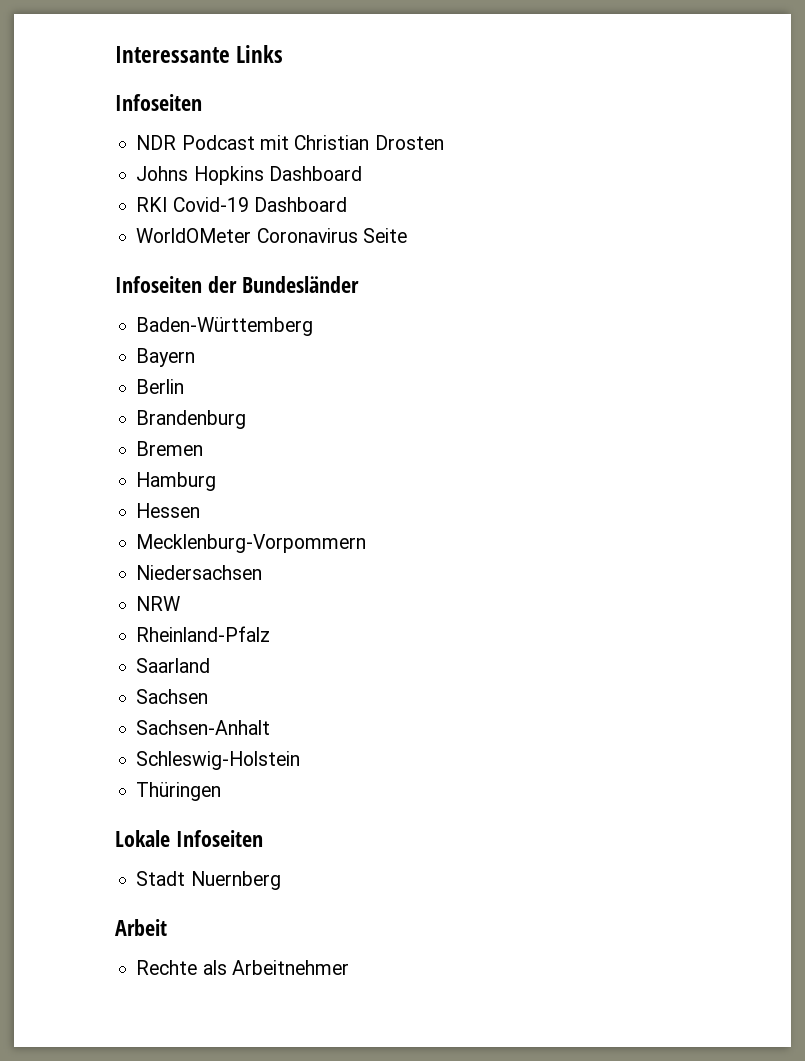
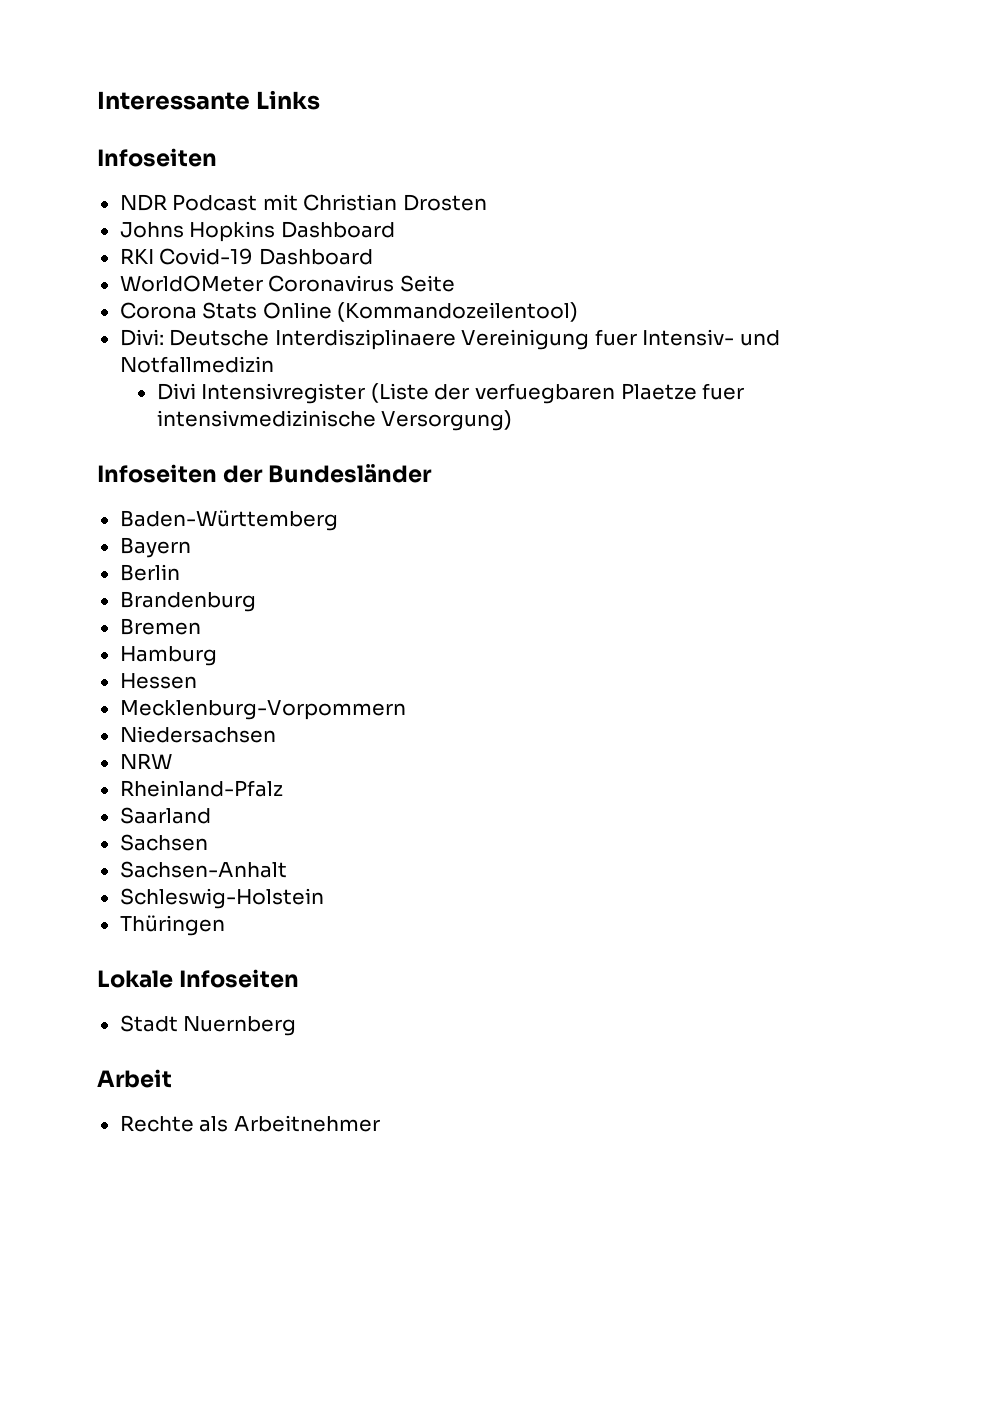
+ Corona Stats Online (Kommandozeilentool)
+ Divi: Deutsche Interdisziplinaere Vereinigung fuer Intensiv- und Notfallmedizin
+ Divi Intensivregister (Liste der verfuegbaren Plaetze fuer intensivmedizinische Versorgung)

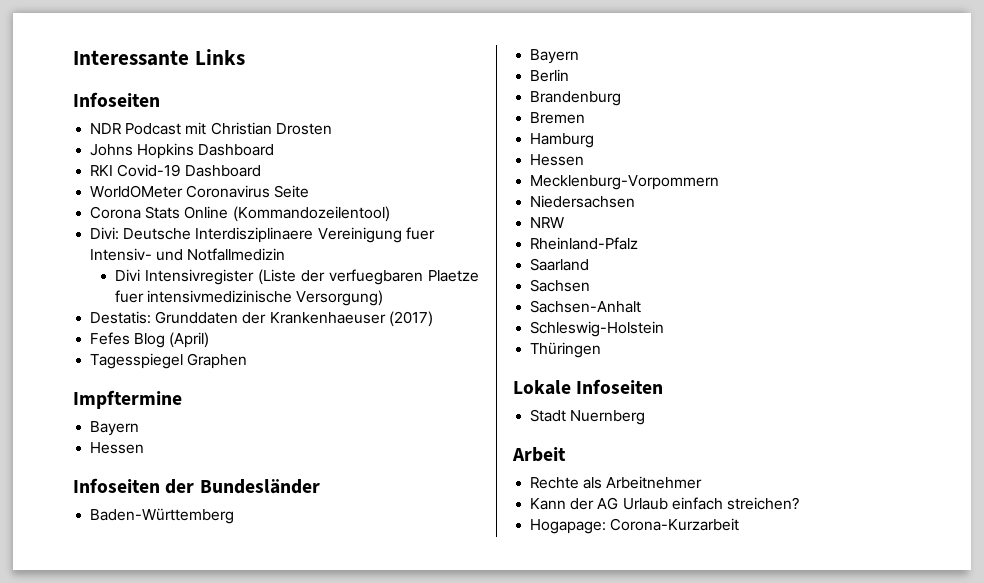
+ Destatis: Grunddaten der Krankenhaeuser (2017)
+ Fefes Blog (April)
+ Tagesspiegel Graphen
+ Impftermine
+ Bayern
+ Hessen
+ Kann der AG Urlaub einfach streichen?
+ Hogapage: Corona-Kurzarbeit

